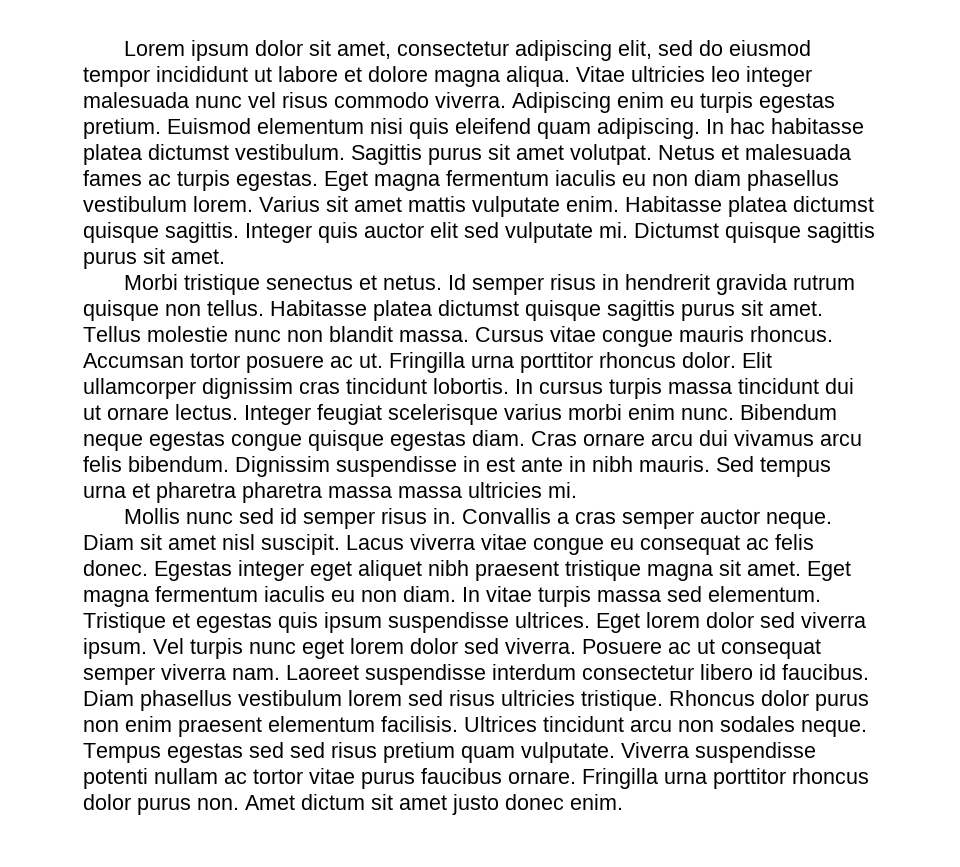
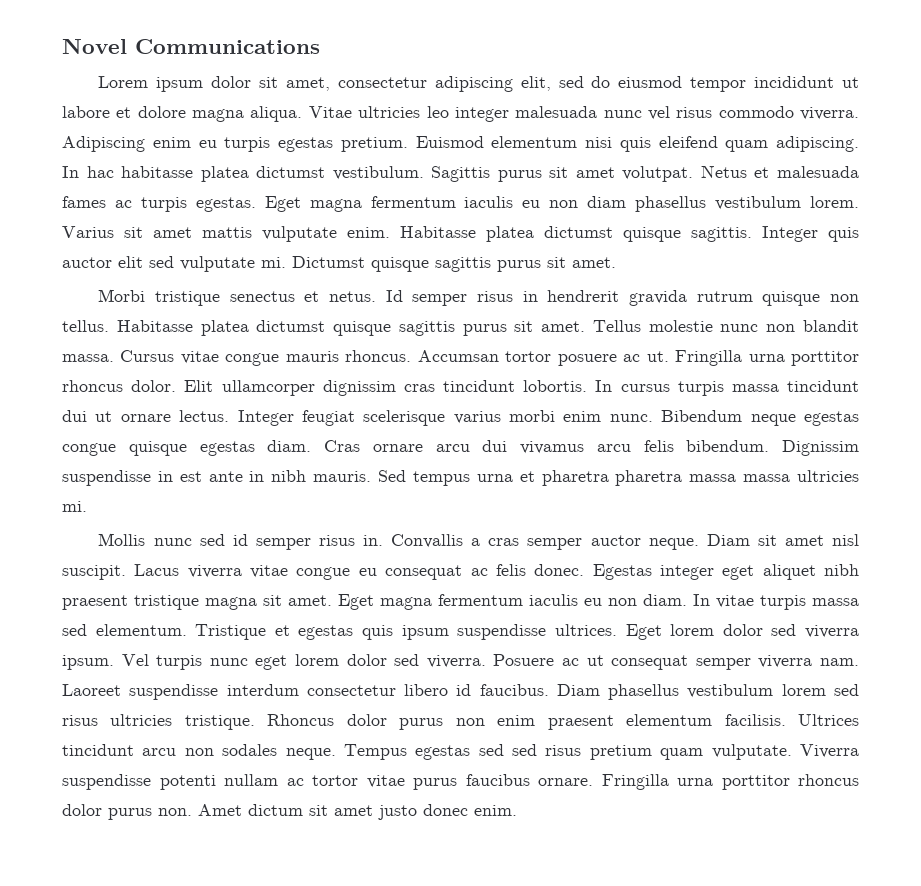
+ Novel Communications

